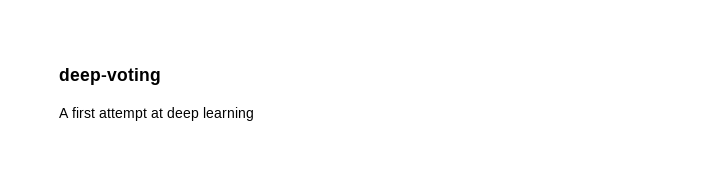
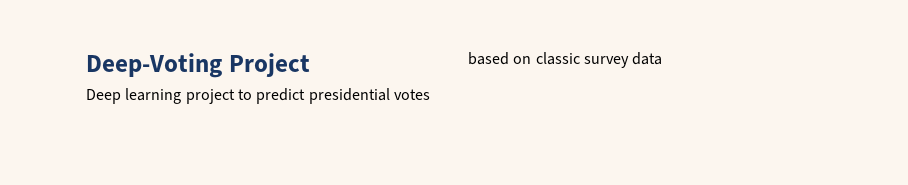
- deep-voting
- A first attempt at deep learning
+ Deep-Voting Project
+ Deep learning project to predict presidential votes based on classic survey data

